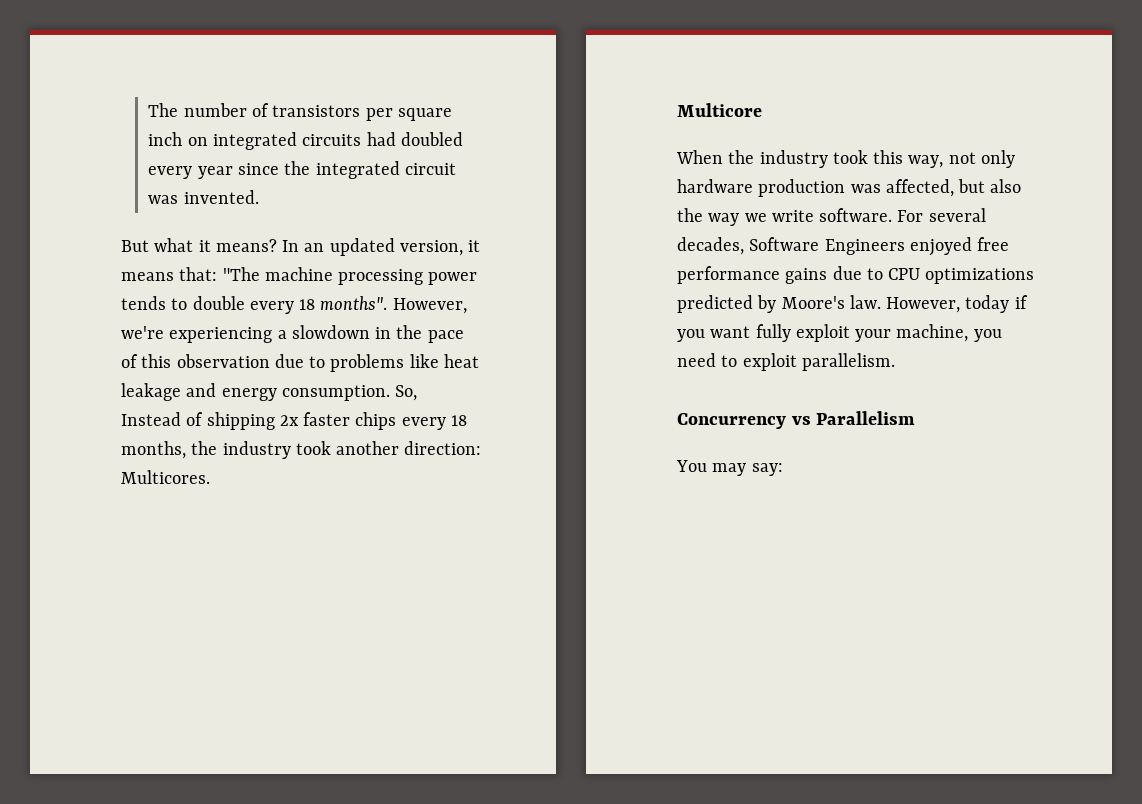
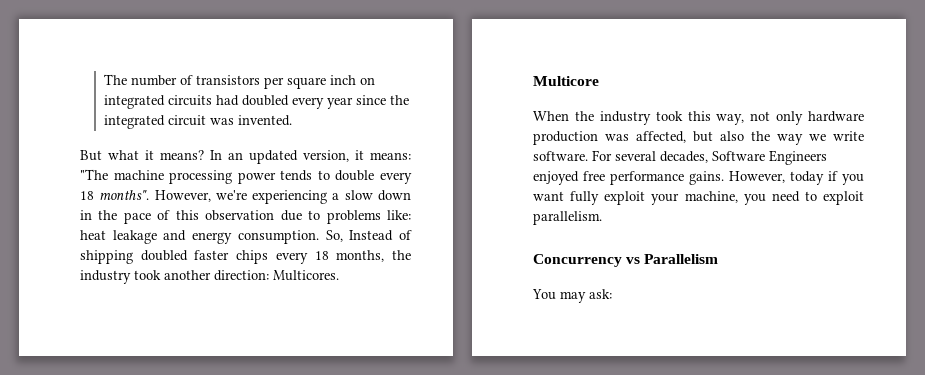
- In an updated version, it means that: "The machine processing power tends to double every 18 months".
+ In an updated version, it means: "The machine processing power tends to double every 18 months".
- However, we're experiencing a slowdown in the pace of this observation due to problems like heat leakage and energy consumption.
+ However, we're experiencing a slow down in the pace of this observation due to problems like: heat leakage and energy consumption.
- So, Instead of shipping 2x faster chips every 18 months, the industry took another direction: Multicores.
+ So, Instead of shipping doubled faster chips every 18 months, the industry took another direction: Multicores.
- For several decades, Software Engineers enjoyed free performance gains due to CPU optimizations predicted by Moore's law.
+ For several decades, Software Engineers enjoyed free performance gains.
- You may say:
+ You may ask:

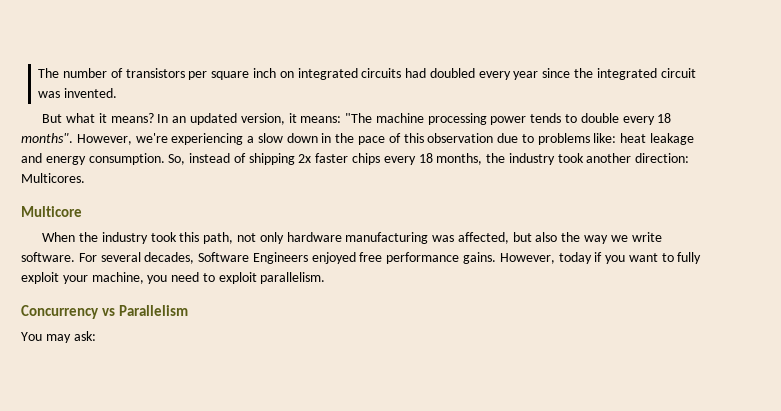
- So, Instead of shipping doubled faster chips every 18 months, the industry took another direction: Multicores.
+ So, instead of shipping 2x faster chips every 18 months, the industry took another direction: Multicores.
- When the industry took this way, not only hardware production was affected, but also the way we write software.
+ When the industry took this path, not only hardware manufacturing was affected, but also the way we write software.
- However, today if you want fully exploit your machine, you need to exploit parallelism.
+ However, today if you want to fully exploit your machine, you need to exploit parallelism.

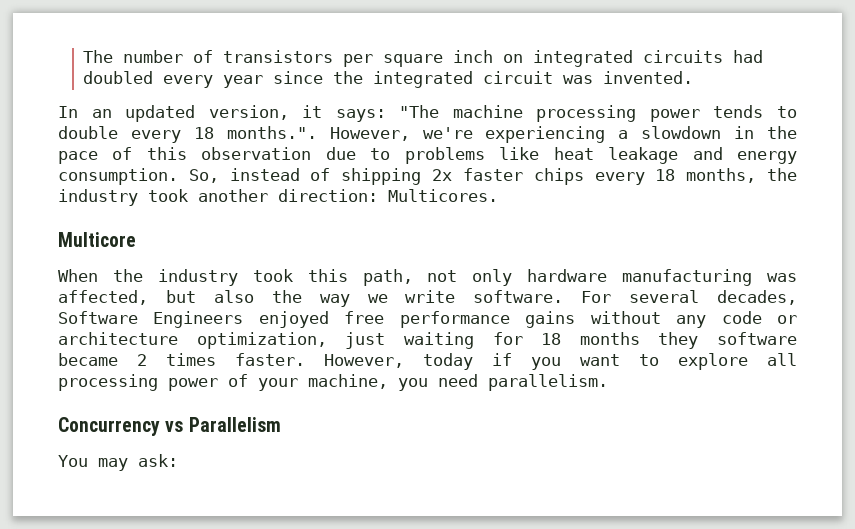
- But what it means? In an updated version, it means: "The machine processing power tends to double every 18 months". However, we're experiencing a slow down in the pace of this observation due to problems like: heat leakage and energy consumption.
+ In an updated version, it says: "The machine processing power tends to double every 18 months.". However, we're experiencing a slowdown in the pace of this observation due to problems like heat leakage and energy consumption.
- For several decades, Software Engineers enjoyed free performance gains.
+ For several decades, Software Engineers enjoyed free performance gains without any code or architecture optimization, just waiting for 18 months they software became 2 times faster.
- However, today if you want to fully exploit your machine, you need to exploit parallelism.
+ However, today if you want to explore all processing power of your machine, you need parallelism.

